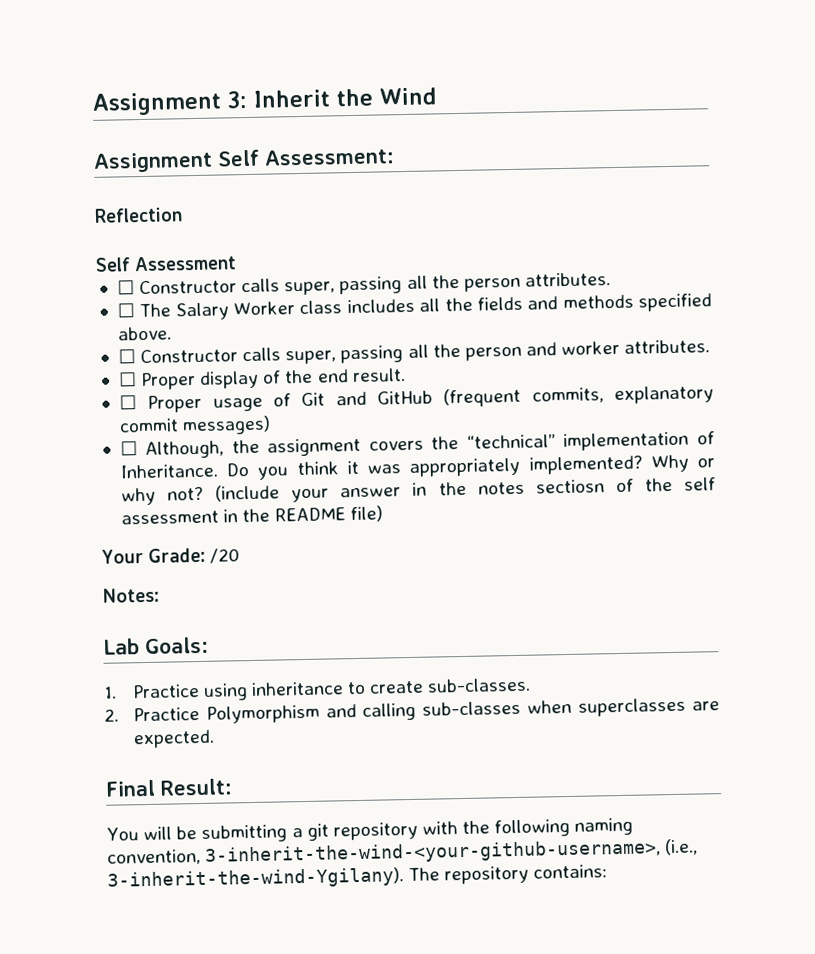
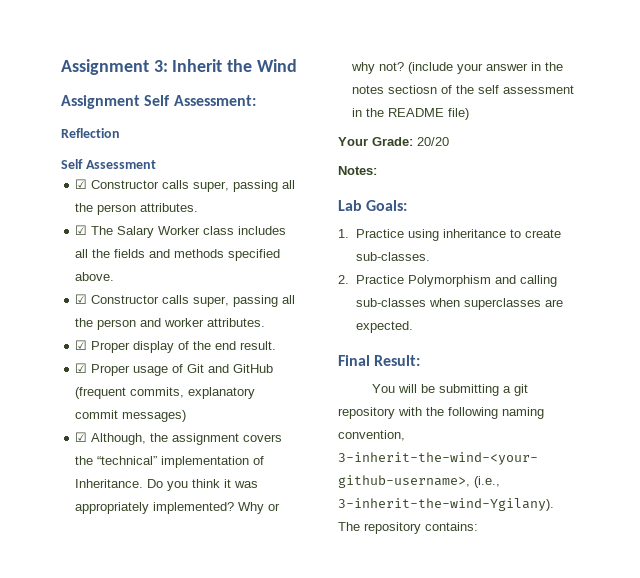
- ☐ Constructor calls super, passing all the person attributes.
+ ☑ Constructor calls super, passing all the person attributes.
- ☐ The Salary Worker class includes all the fields and methods specified above.
+ ☑ The Salary Worker class includes all the fields and methods specified above.
- ☐ Constructor calls super, passing all the person and worker attributes.
+ ☑ Constructor calls super, passing all the person and worker attributes.
- ☐ Proper display of the end result.
+ ☑ Proper display of the end result.
- ☐ Proper usage of Git and GitHub (frequent commits, explanatory commit messages)
+ ☑ Proper usage of Git and GitHub (frequent commits, explanatory commit messages)
- ☐ Although, the assignment covers the “technical” implementation of Inheritance.
+ ☑ Although, the assignment covers the “technical” implementation of Inheritance.
- Your Grade: /20
+ Your Grade: 20/20

